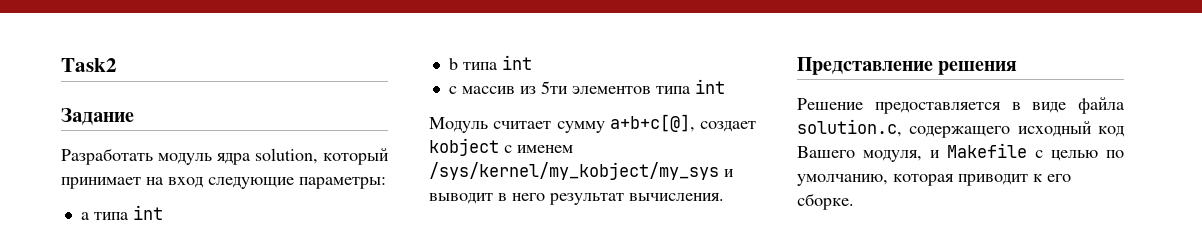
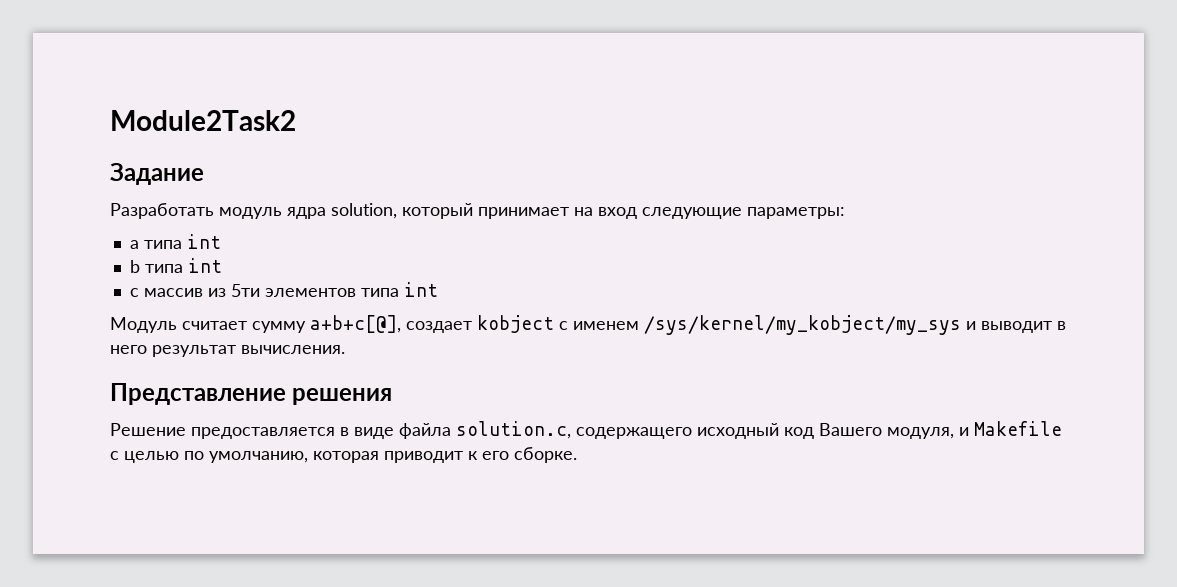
- Task2
+ Module2Task2

